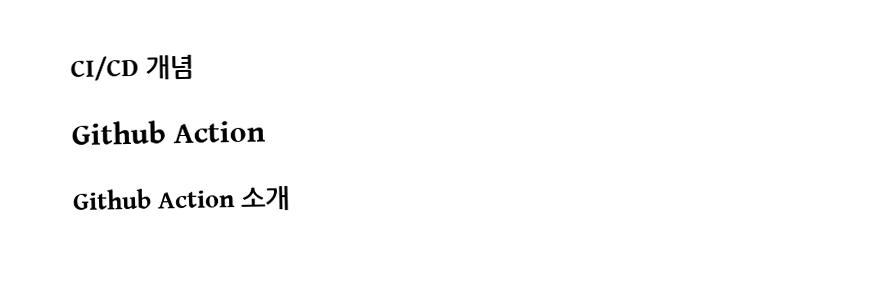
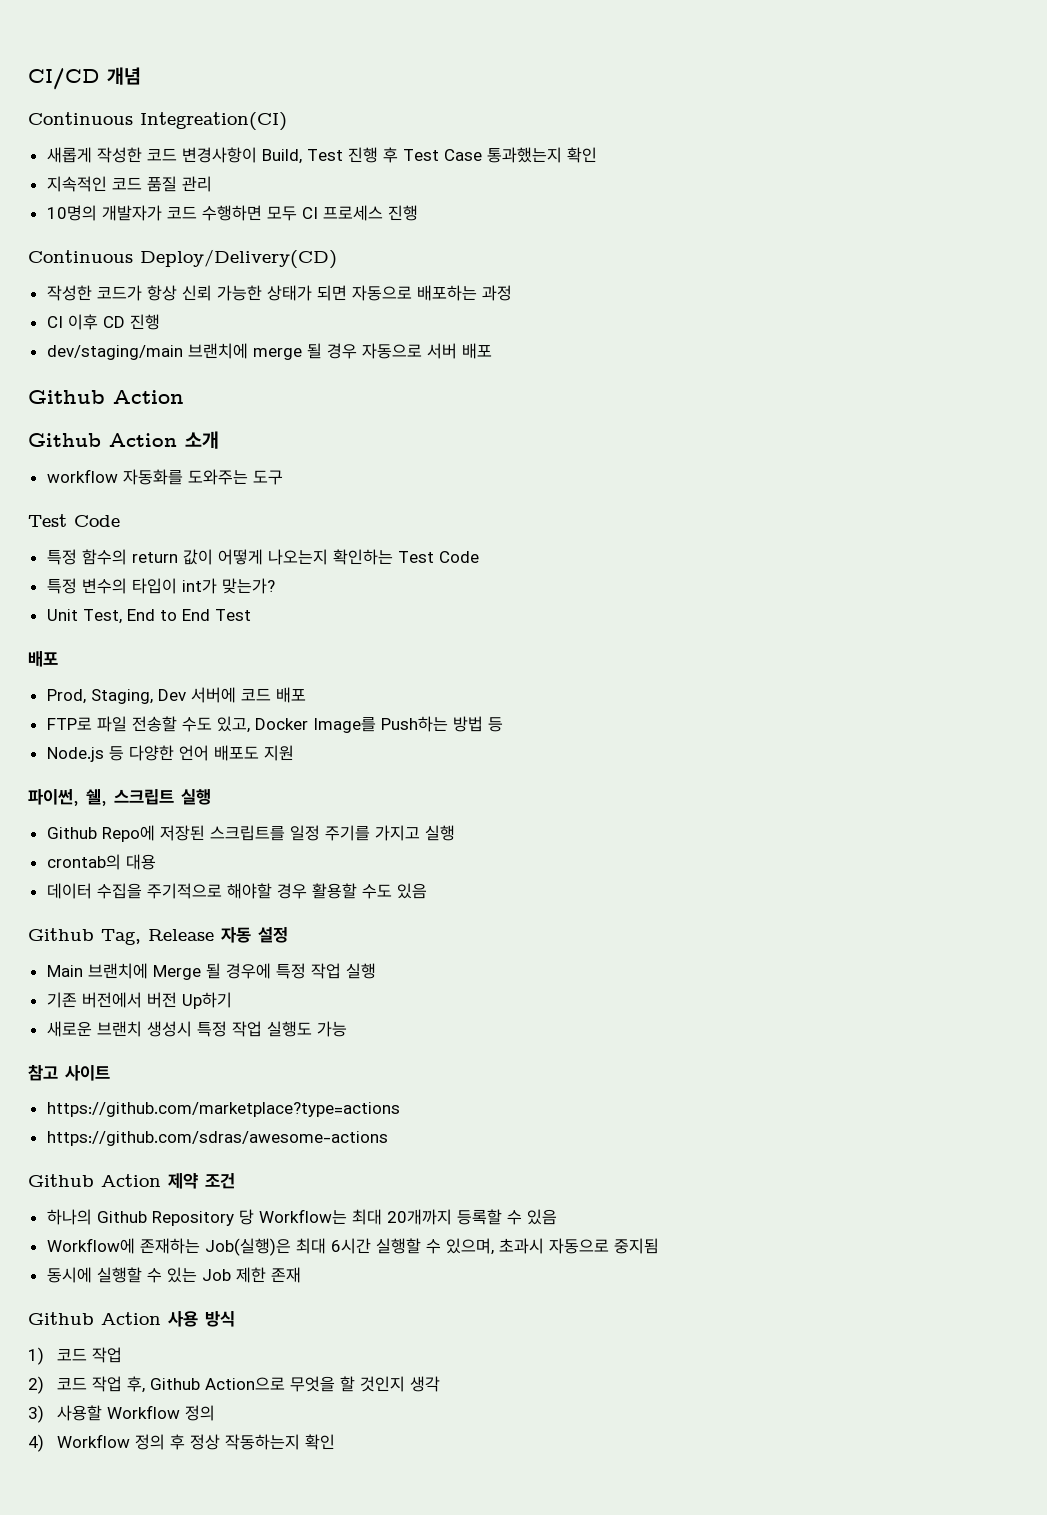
+ Continuous Integreation(CI)
+ 새롭게 작성한 코드 변경사항이 Build, Test 진행 후 Test Case 통과했는지 확인
+ 지속적인 코드 품질 관리
+ 10명의 개발자가 코드 수행하면 모두 CI 프로세스 진행
+ Continuous Deploy/Delivery(CD)
+ 작성한 코드가 항상 신뢰 가능한 상태가 되면 자동으로 배포하는 과정
+ CI 이후 CD 진행
+ dev/staging/main 브랜치에 merge 될 경우 자동으로 서버 배포
+ workflow 자동화를 도와주는 도구
+ Test Code
+ 특정 함수의 return 값이 어떻게 나오는지 확인하는 Test Code
+ 특정 변수의 타입이 int가 맞는가?
+ Unit Test, End to End Test
+ 배포
+ Prod, Staging, Dev 서버에 코드 배포
+ FTP로 파일 전송할 수도 있고, Docker Image를 Push하는 방법 등
+ Node.js 등 다양한 언어 배포도 지원
+ 파이썬, 쉘, 스크립트 실행
+ Github Repo에 저장된 스크립트를 일정 주기를 가지고 실행
+ crontab의 대용
+ 데이터 수집을 주기적으로 해야할 경우 활용할 수도 있음
+ Github Tag, Release 자동 설정
+ Main 브랜치에 Merge 될 경우에 특정 작업 실행
+ 기존 버전에서 버전 Up하기
+ 새로운 브랜치 생성시 특정 작업 실행도 가능
+ 참고 사이트
+ https://github.com/marketplace?type=actions
+ https://github.com/sdras/awesome-actions
+ Github Action 제약 조건
+ 하나의 Github Repository 당 Workflow는 최대 20개까지 등록할 수 있음
+ Workflow에 존재하는 Job(실행)은 최대 6시간 실행할 수 있으며, 초과시 자동으로 중지됨
+ 동시에 실행할 수 있는 Job 제한 존재
+ Github Action 사용 방식
+ 1) 코드 작업
+ 2) 코드 작업 후, Github Action으로 무엇을 할 것인지 생각
+ 3) 사용할 Workflow 정의
+ 4) Workflow 정의 후 정상 작동하는지 확인

